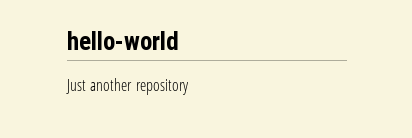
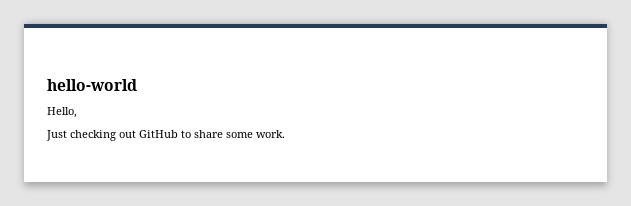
+ Hello,
- Just another repository
+ Just checking out GitHub to share some work.

